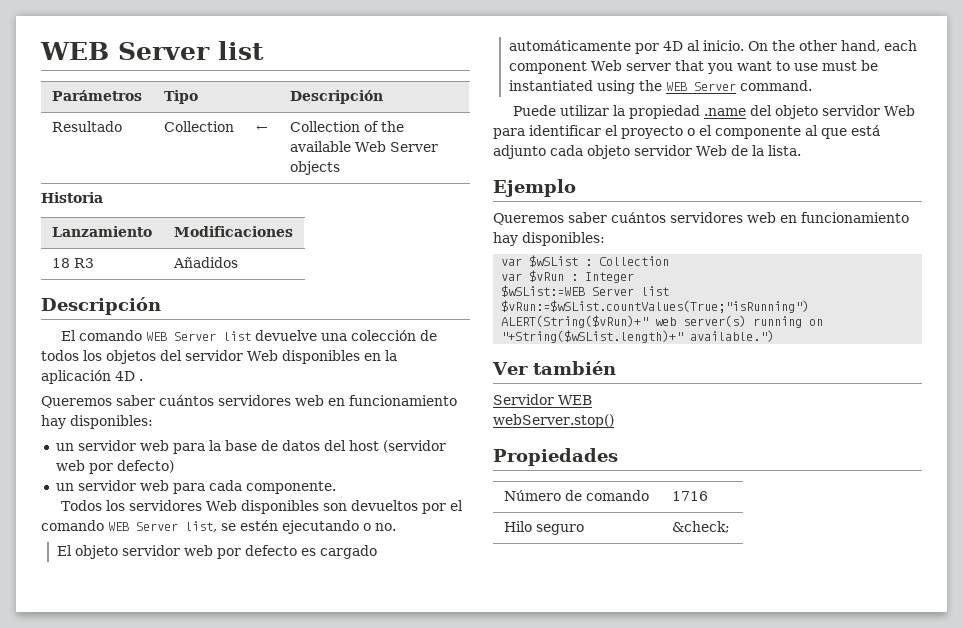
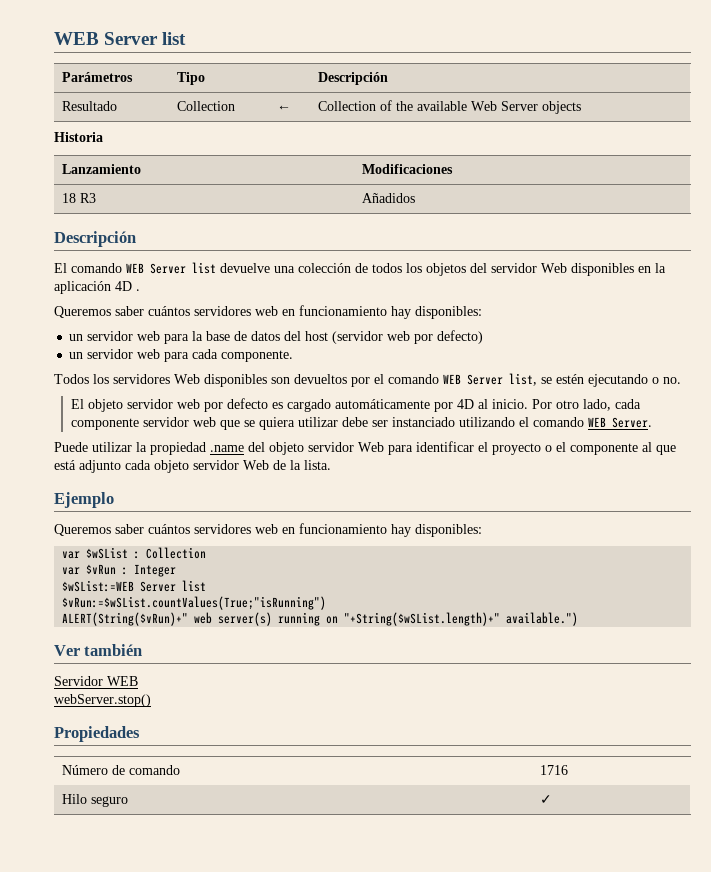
- On the other hand, each component Web server that you want to use must be instantiated using the WEB Server command.
+ Por otro lado, cada componente servidor web que se quiera utilizar debe ser instanciado utilizando el comando WEB Server.
- Hilo seguro | &check;
+ Hilo seguro | ✓

